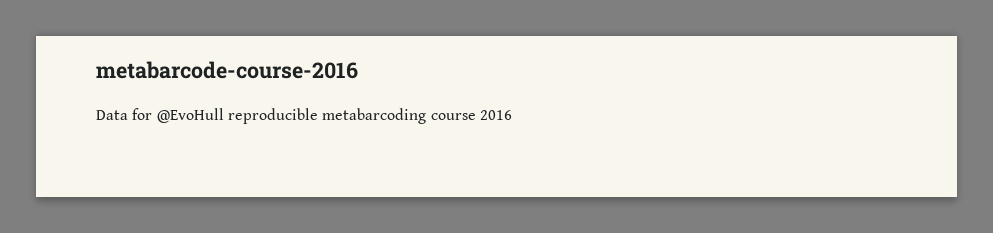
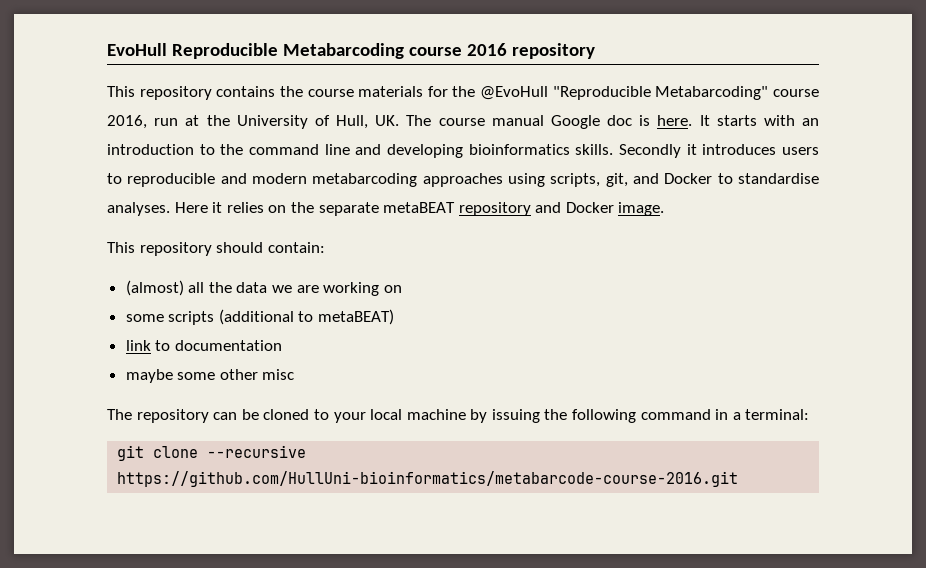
- metabarcode-course-2016
- Data for @EvoHull reproducible metabarcoding course 2016
+ EvoHull Reproducible Metabarcoding course 2016 repository
+ This repository contains the course materials for the @EvoHull "Reproducible Metabarcoding" course 2016, run at the University of Hull, UK. The course manual Google doc is here. It starts with an introduction to the command line and developing bioinformatics skills. Secondly it introduces users to reproducible and modern metabarcoding approaches using scripts, git, and Docker to standardise analyses. Here it relies on the separate metaBEAT repository and Docker image.
+ This repository should contain:
+ (almost) all the data we are working on
+ some scripts (additional to metaBEAT)
+ link to documentation
+ maybe some other misc
+ The repository can be cloned to your local machine by issuing the following command in a terminal:
+ git clone --recursive https://github.com/HullUni-bioinformatics/metabarcode-course-2016.git

